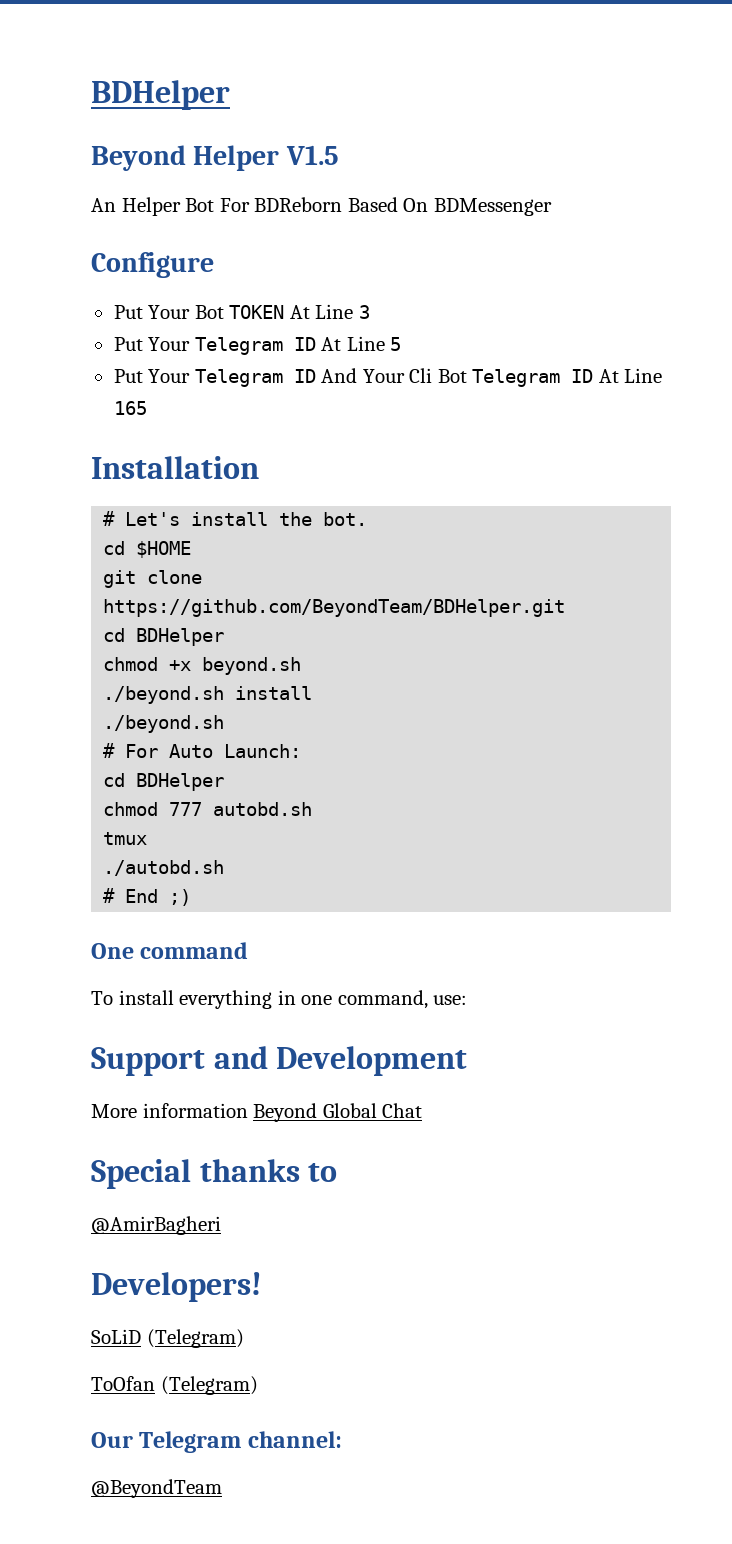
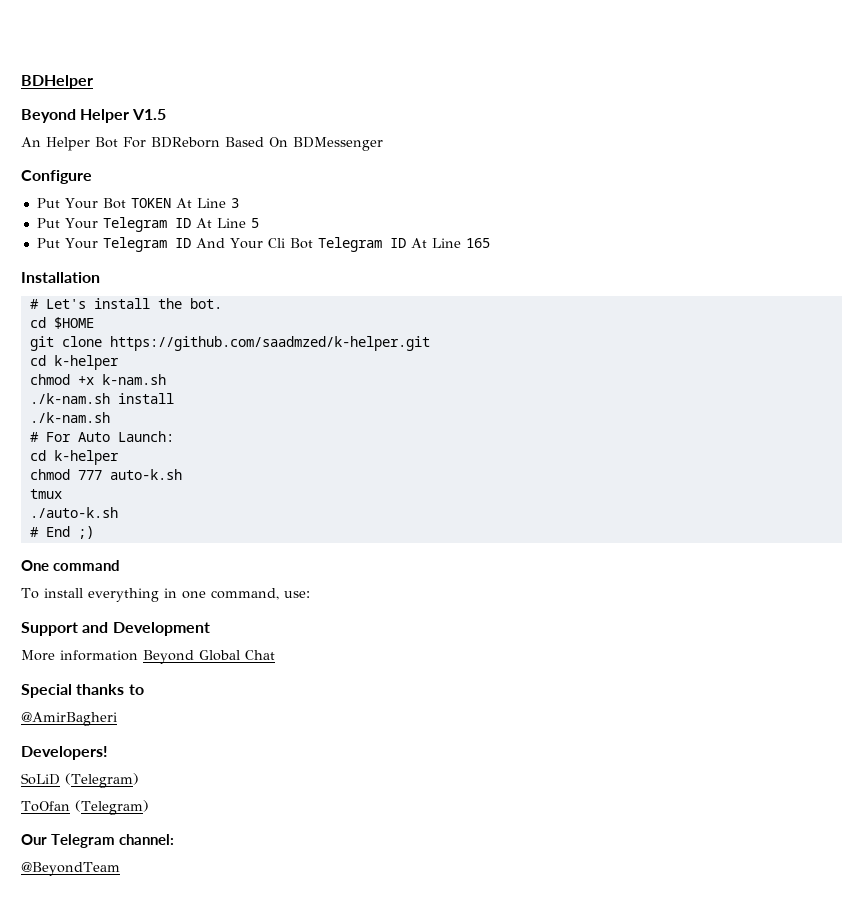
- git clone https://github.com/BeyondTeam/BDHelper.git
- cd BDHelper
+ git clone https://github.com/saadmzed/k-helper.git
+ cd k-helper
- chmod +x beyond.sh
- ./beyond.sh install
- ./beyond.sh
+ chmod +x k-nam.sh
+ ./k-nam.sh install
+ ./k-nam.sh
  # For Auto Launch:
- cd BDHelper
+ cd k-helper
- chmod 777 autobd.sh
+ chmod 777 auto-k.sh
- ./autobd.sh
+ ./auto-k.sh

